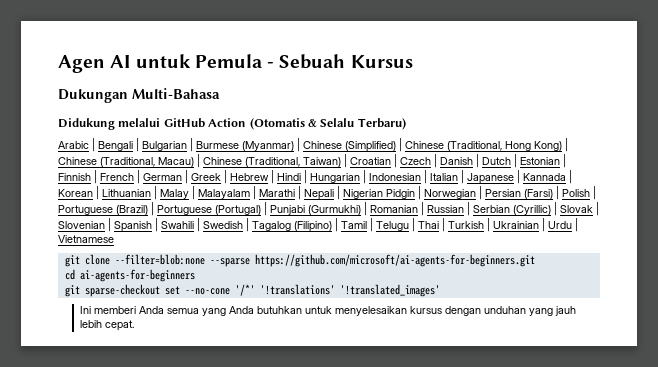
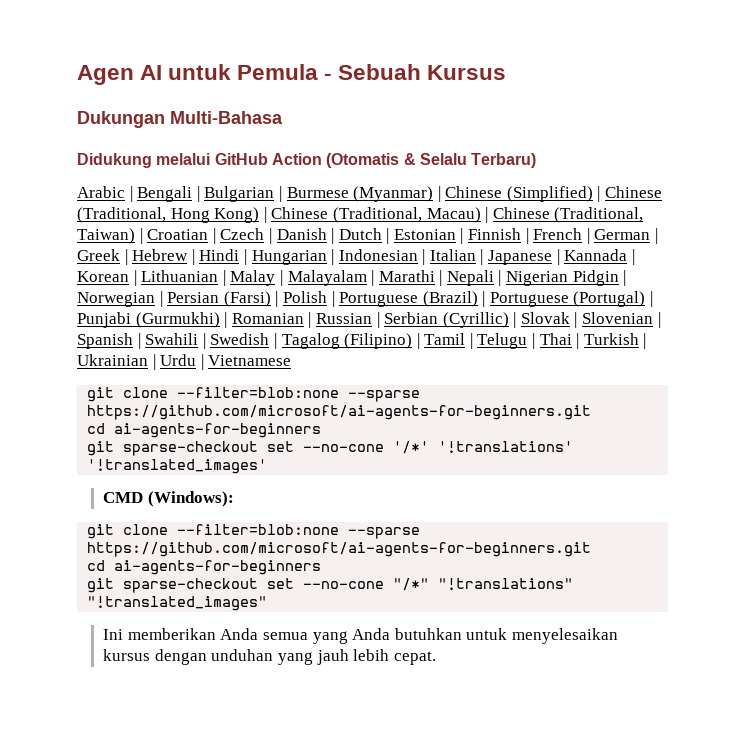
+ CMD (Windows):
+ git clone --filter=blob:none --sparse https://github.com/microsoft/ai-agents-for-beginners.git
+ cd ai-agents-for-beginners
+ git sparse-checkout set --no-cone "/*" "!translations" "!translated_images"
- Ini memberi Anda semua yang Anda butuhkan untuk menyelesaikan kursus dengan unduhan yang jauh lebih cepat.
+ Ini memberikan Anda semua yang Anda butuhkan untuk menyelesaikan kursus dengan unduhan yang jauh lebih cepat.

